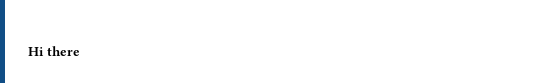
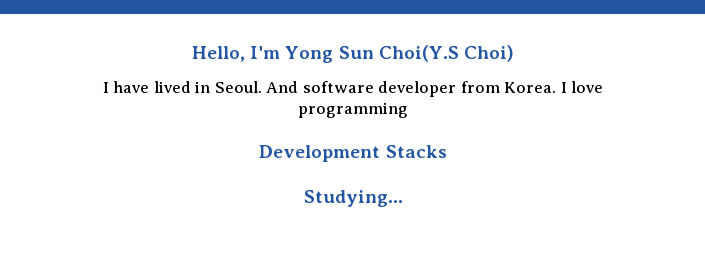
- Hi there
+ Hello, I'm Yong Sun Choi(Y.S Choi)
+ I have lived in Seoul. And software developer from Korea. I love programming
+ Development Stacks
+ Studying...

